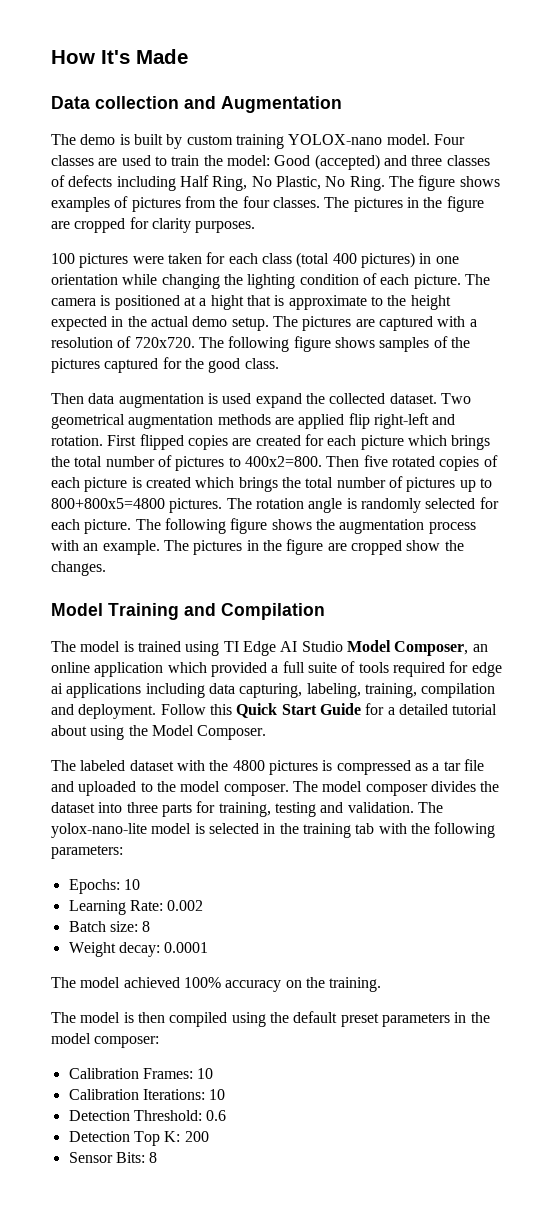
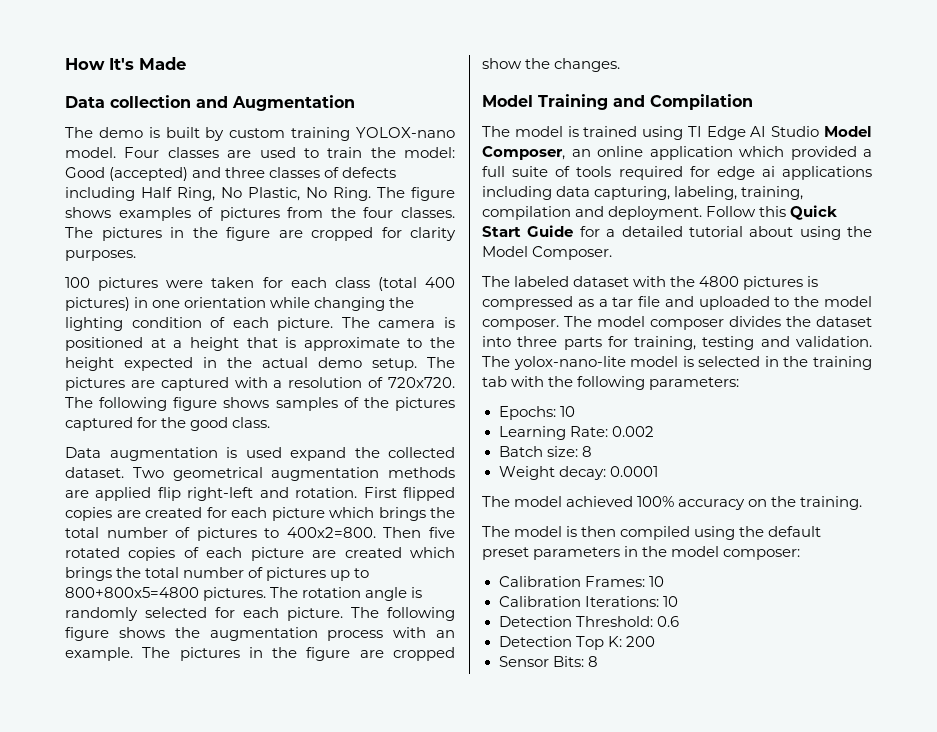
- The camera is positioned at a hight that is approximate to the height expected in the actual demo setup.
+ The camera is positioned at a height that is approximate to the height expected in the actual demo setup.
- Then data augmentation is used expand the collected dataset.
+ Data augmentation is used expand the collected dataset.
- Then five rotated copies of each picture is created which brings the total number of pictures up to 800+800x5=4800 pictures.
+ Then five rotated copies of each picture are created which brings the total number of pictures up to 800+800x5=4800 pictures.

